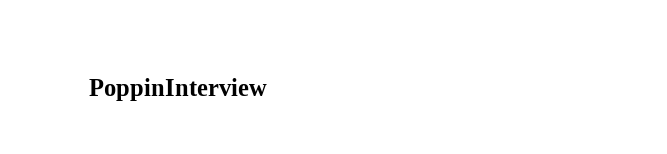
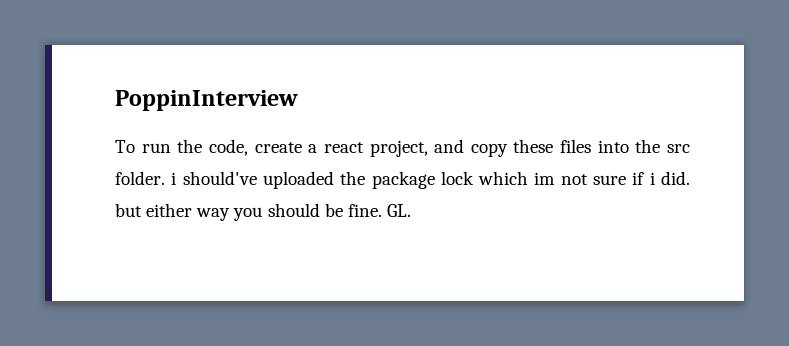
+ To run the code, create a react project, and copy these files into the src folder. i should've uploaded the package lock which im not sure if i did. but either way you should be fine. GL.

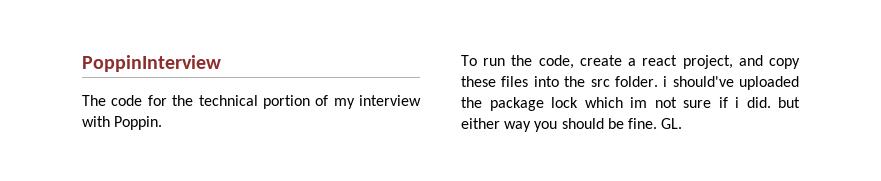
+ The code for the technical portion of my interview with Poppin.

